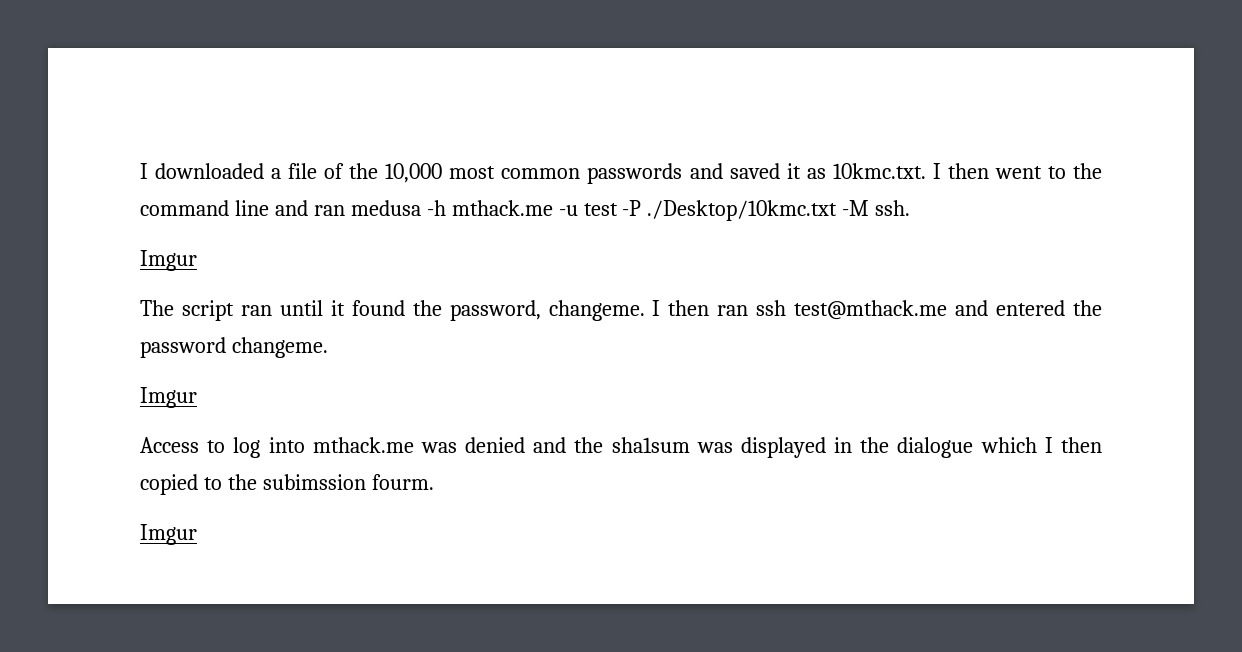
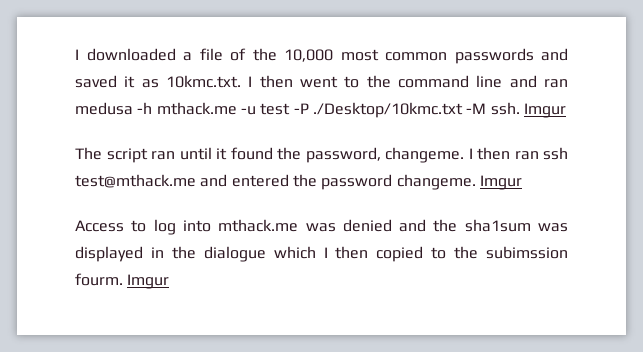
- I downloaded a file of the 10,000 most common passwords and saved it as 10kmc.txt. I then went to the command line and ran medusa -h mthack.me -u test -P ./Desktop/10kmc.txt -M ssh.
- Imgur
+ I downloaded a file of the 10,000 most common passwords and saved it as 10kmc.txt. I then went to the command line and ran medusa -h mthack.me -u test -P ./Desktop/10kmc.txt -M ssh. Imgur
- I then ran ssh test@mthack.me and entered the password changeme.
- Imgur
+ I then ran ssh test@mthack.me and entered the password changeme. Imgur
- Access to log into mthack.me was denied and the sha1sum was displayed in the dialogue which I then copied to the subimssion fourm.
- Imgur
+ Access to log into mthack.me was denied and the sha1sum was displayed in the dialogue which I then copied to the subimssion fourm. Imgur

